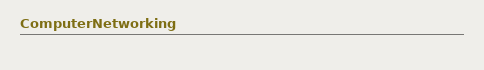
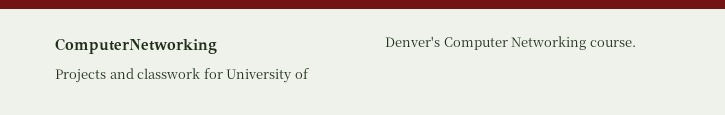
+ Projects and classwork for University of Denver's Computer Networking course.

